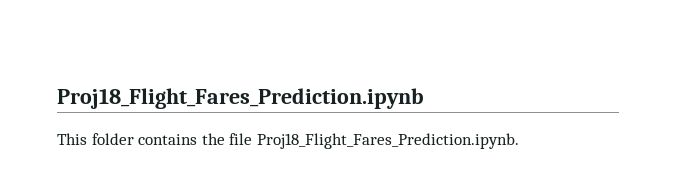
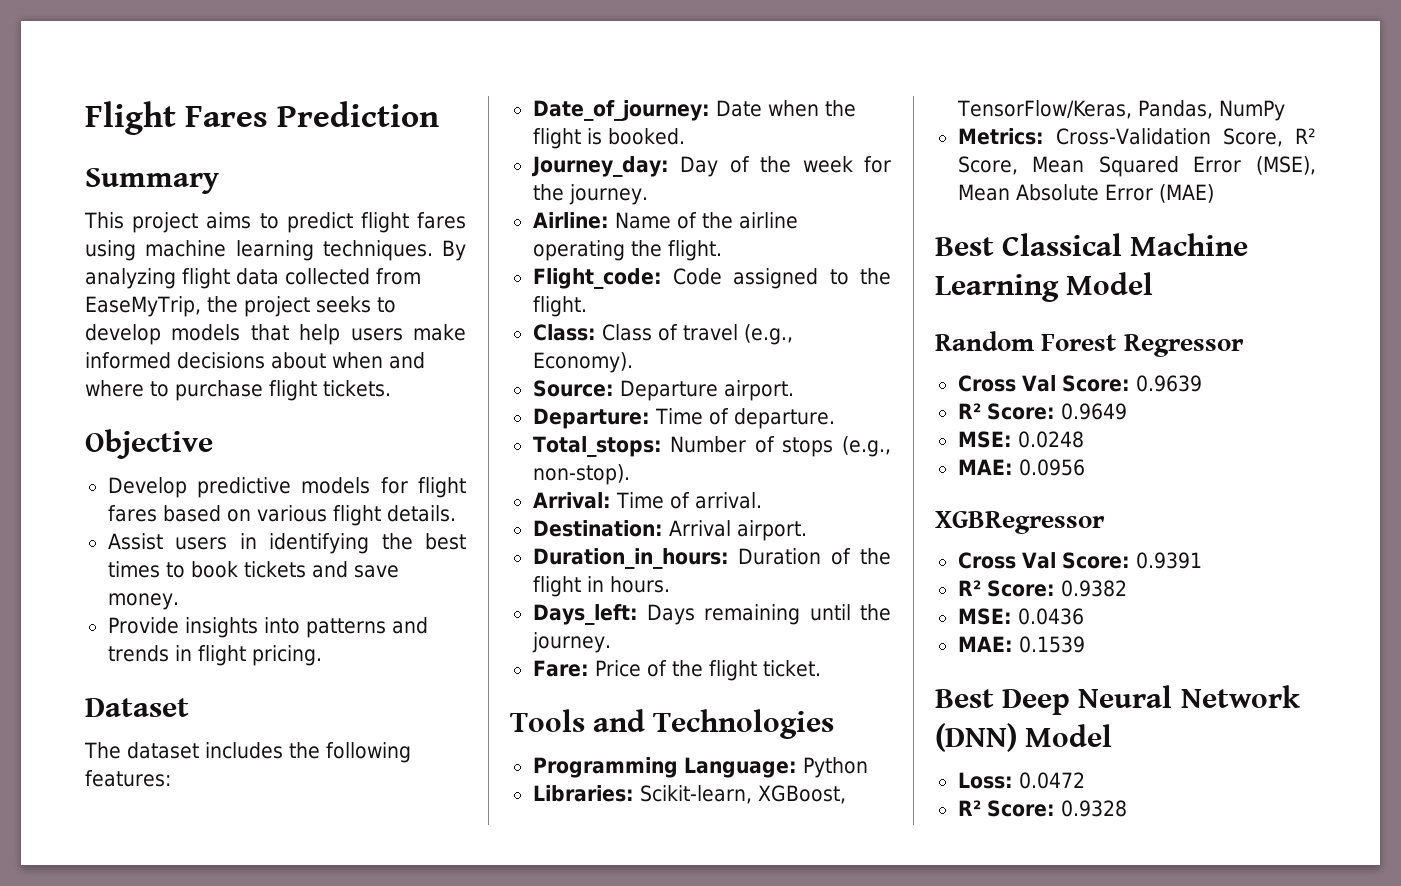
- Proj18_Flight_Fares_Prediction.ipynb
- This folder contains the file Proj18_Flight_Fares_Prediction.ipynb.
+ Flight Fares Prediction
+ Summary
+ This project aims to predict flight fares using machine learning techniques. By analyzing flight data collected from EaseMyTrip, the project seeks to develop models that help users make informed decisions about when and where to purchase flight tickets.
+ Objective
+ Develop predictive models for flight fares based on various flight details.
+ Assist users in identifying the best times to book tickets and save money.
+ Provide insights into patterns and trends in flight pricing.
+ Dataset
+ The dataset includes the following features:
+ Date_of_journey: Date when the flight is booked.
+ Journey_day: Day of the week for the journey.
+ Airline: Name of the airline operating the flight.
+ Flight_code: Code assigned to the flight.
+ Class: Class of travel (e.g., Economy).
+ Source: Departure airport.
+ Departure: Time of departure.
+ Total_stops: Number of stops (e.g., non-stop).
+ Arrival: Time of arrival.
+ Destination: Arrival airport.
+ Duration_in_hours: Duration of the flight in hours.
+ Days_left: Days remaining until the journey.
+ Fare: Price of the flight ticket.
+ Tools and Technologies
+ Programming Language: Python
+ Libraries: Scikit-learn, XGBoost, TensorFlow/Keras, Pandas, NumPy
+ Metrics: Cross-Validation Score, R² Score, Mean Squared Error (MSE), Mean Absolute Error (MAE)
+ Best Classical Machine Learning Model
+ Random Forest Regressor
+ Cross Val Score: 0.9639
+ R² Score: 0.9649
+ MSE: 0.0248
+ MAE: 0.0956
+ XGBRegressor
+ Cross Val Score: 0.9391
+ R² Score: 0.9382
+ MSE: 0.0436
+ MAE: 0.1539
+ Best Deep Neural Network (DNN) Model
+ Loss: 0.0472
+ R² Score: 0.9328

